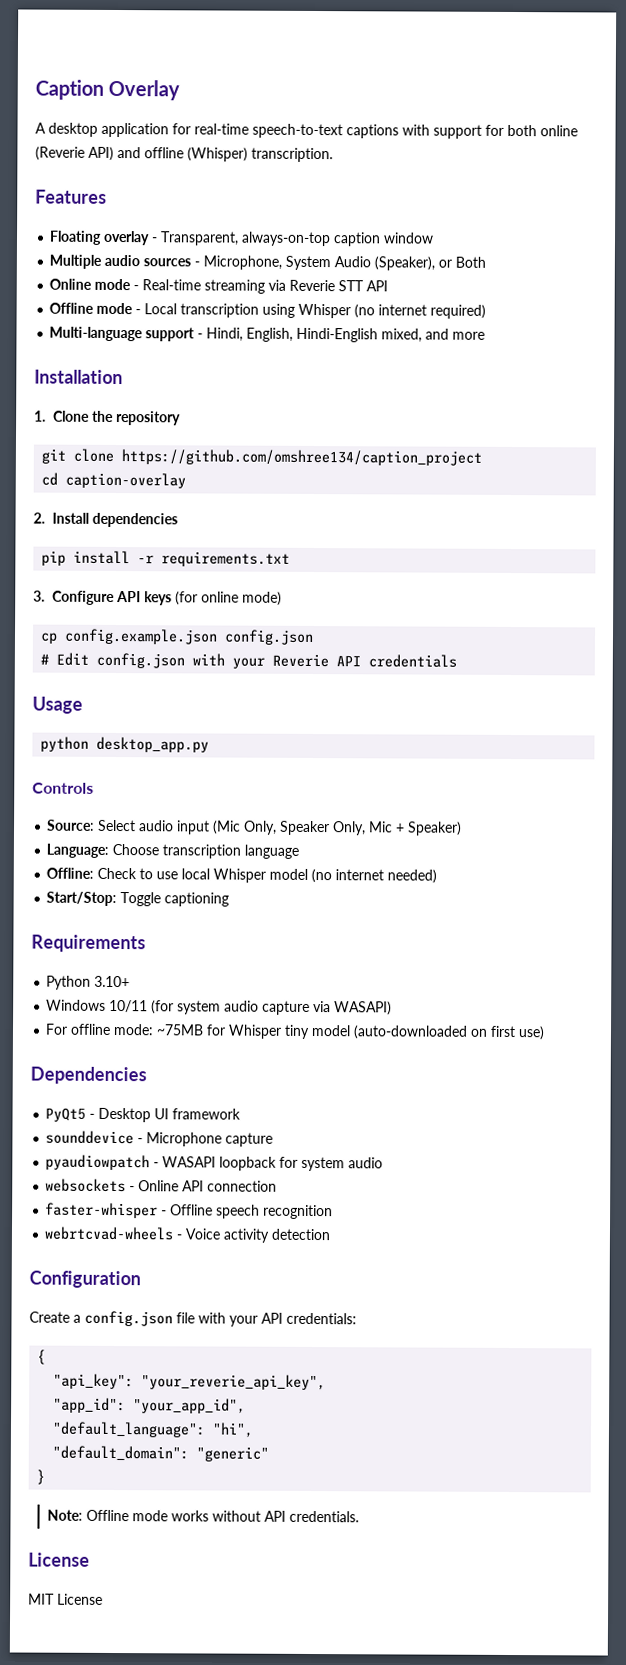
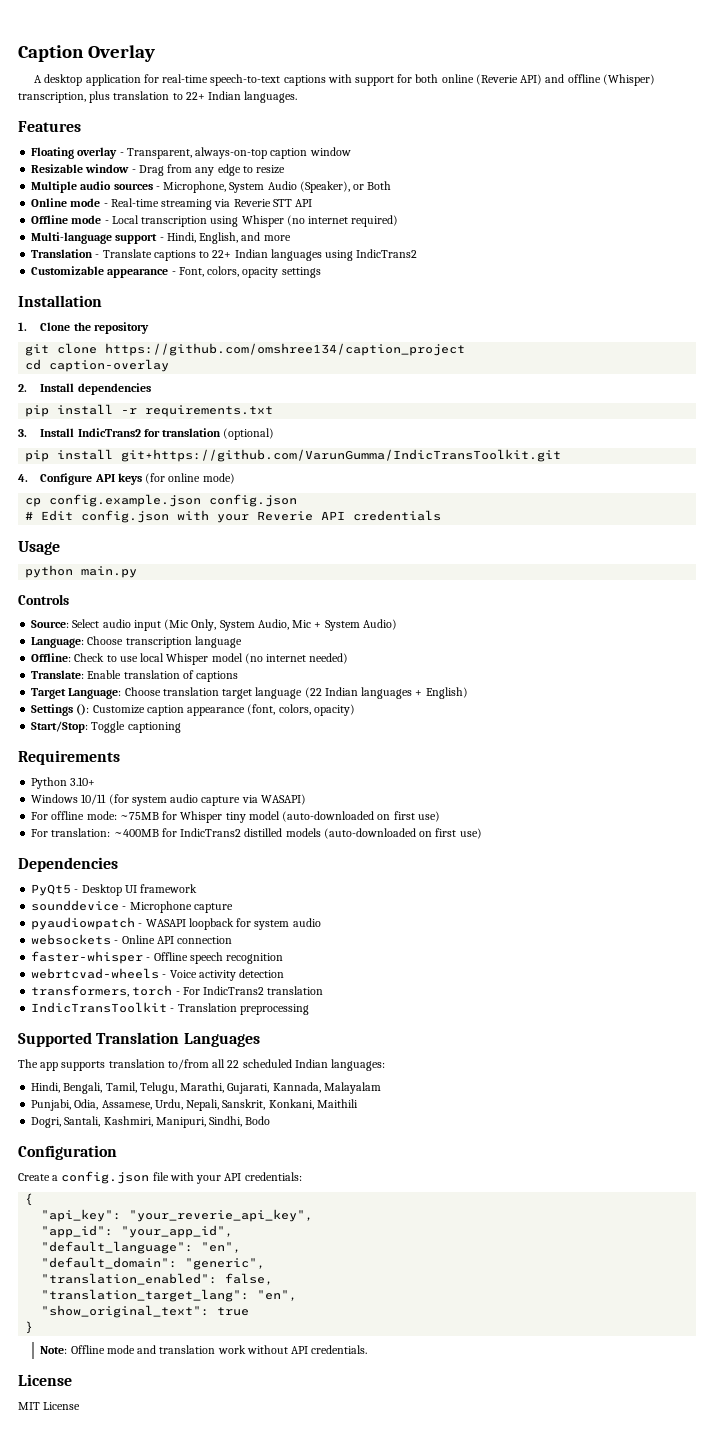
- A desktop application for real-time speech-to-text captions with support for both online (Reverie API) and offline (Whisper) transcription.
+ A desktop application for real-time speech-to-text captions with support for both online (Reverie API) and offline (Whisper) transcription, plus translation to 22+ Indian languages.
+ Resizable window - Drag from any edge to resize
- Multi-language support - Hindi, English, Hindi-English mixed, and more
+ Multi-language support - Hindi, English, and more
+ Translation - Translate captions to 22+ Indian languages using IndicTrans2
+ Customizable appearance - Font, colors, opacity settings
- 3. Configure API keys (for online mode)
+ 3. Install IndicTrans2 for translation (optional)
+ pip install git+https://github.com/VarunGumma/IndicTransToolkit.git
+ 4. Configure API keys (for online mode)
- python desktop_app.py
+ python main.py
- Source: Select audio input (Mic Only, Speaker Only, Mic + Speaker)
+ Source: Select audio input (Mic Only, System Audio, Mic + System Audio)
+ Translate: Enable translation of captions
+ Target Language: Choose translation target language (22 Indian languages + English)
+ Settings (): Customize caption appearance (font, colors, opacity)
+ For translation: ~400MB for IndicTrans2 distilled models (auto-downloaded on first use)
+ transformers, torch - For IndicTrans2 translation
+ IndicTransToolkit - Translation preprocessing
+ Supported Translation Languages
+ The app supports translation to/from all 22 scheduled Indian languages:
+ Hindi, Bengali, Tamil, Telugu, Marathi, Gujarati, Kannada, Malayalam
+ Punjabi, Odia, Assamese, Urdu, Nepali, Sanskrit, Konkani, Maithili
+ Dogri, Santali, Kashmiri, Manipuri, Sindhi, Bodo
- "default_language": "hi",
+ "default_language": "en",
- "default_domain": "generic"
+ "default_domain": "generic",
+ "translation_enabled": false,
+ "translation_target_lang": "en",
+ "show_original_text": true
- Note: Offline mode works without API credentials.
+ Note: Offline mode and translation work without API credentials.

